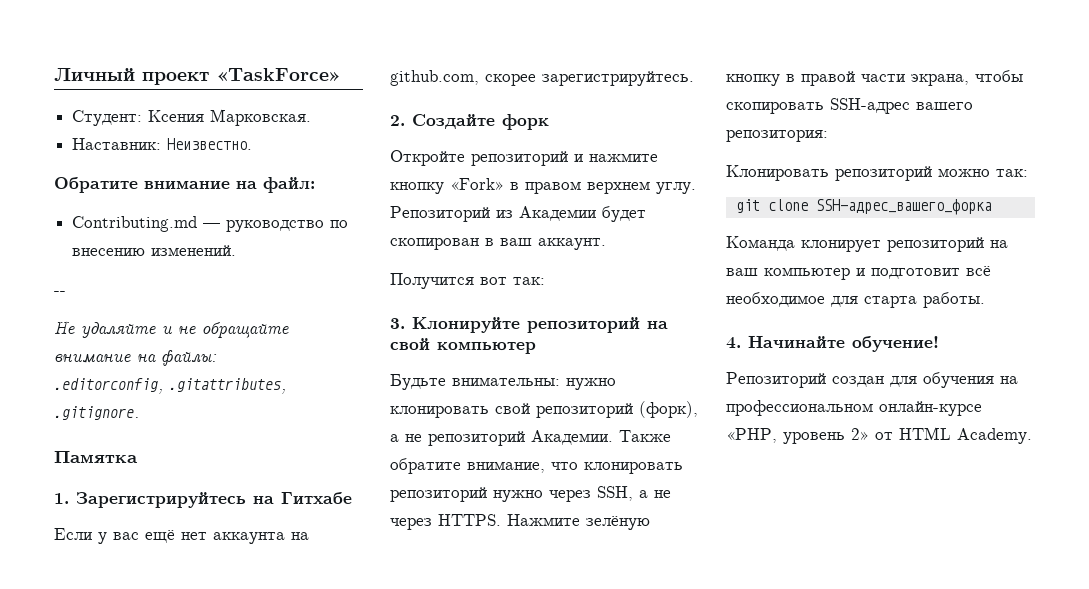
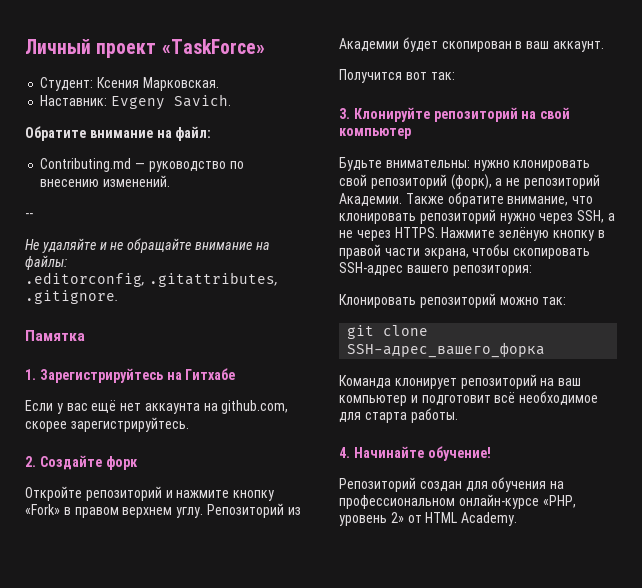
- Наставник: Неизвестно.
+ Наставник: Evgeny Savich.

